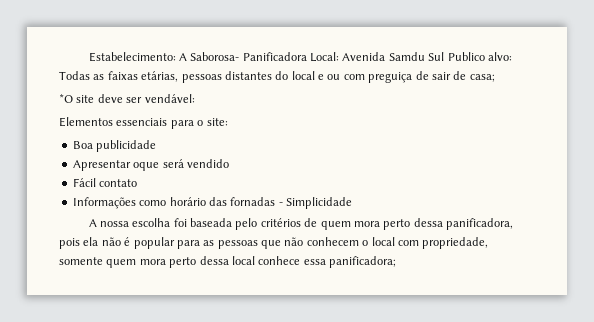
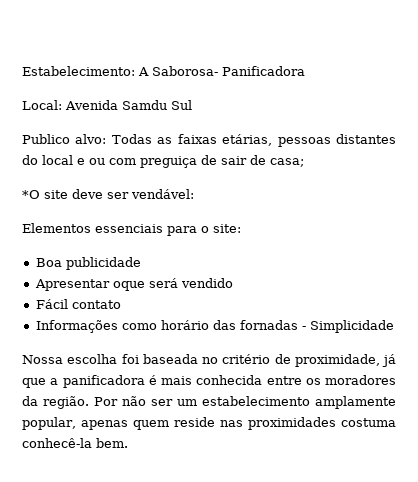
- Estabelecimento: A Saborosa- Panificadora Local: Avenida Samdu Sul Publico alvo: Todas as faixas etárias, pessoas distantes do local e ou com preguiça de sair de casa;
+ Estabelecimento: A Saborosa- Panificadora
+ Local: Avenida Samdu Sul
+ Publico alvo: Todas as faixas etárias, pessoas distantes do local e ou com preguiça de sair de casa;
- A nossa escolha foi baseada pelo critérios de quem mora perto dessa panificadora, pois ela não é popular para as pessoas que não conhecem o local com propriedade, somente quem mora perto dessa local conhece essa panificadora;
+ Nossa escolha foi baseada no critério de proximidade, já que a panificadora é mais conhecida entre os moradores da região. Por não ser um estabelecimento amplamente popular, apenas quem reside nas proximidades costuma conhecê-la bem.

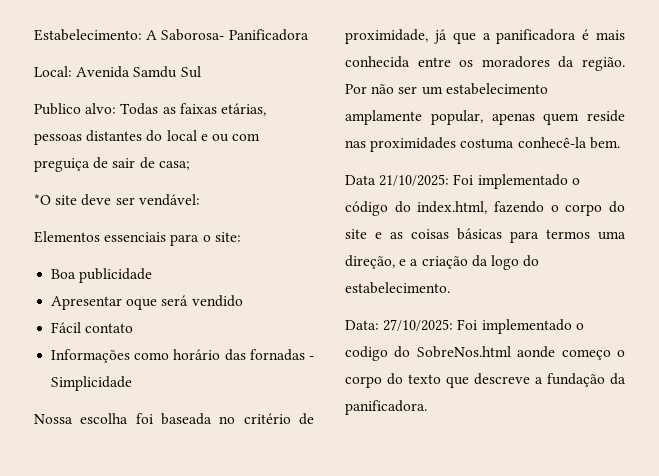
+ Data 21/10/2025: Foi implementado o código do index.html, fazendo o corpo do site e as coisas básicas para termos uma direção, e a criação da logo do estabelecimento.
+ Data: 27/10/2025: Foi implementado o codigo do SobreNos.html aonde começo o corpo do texto que descreve a fundação da panificadora.

